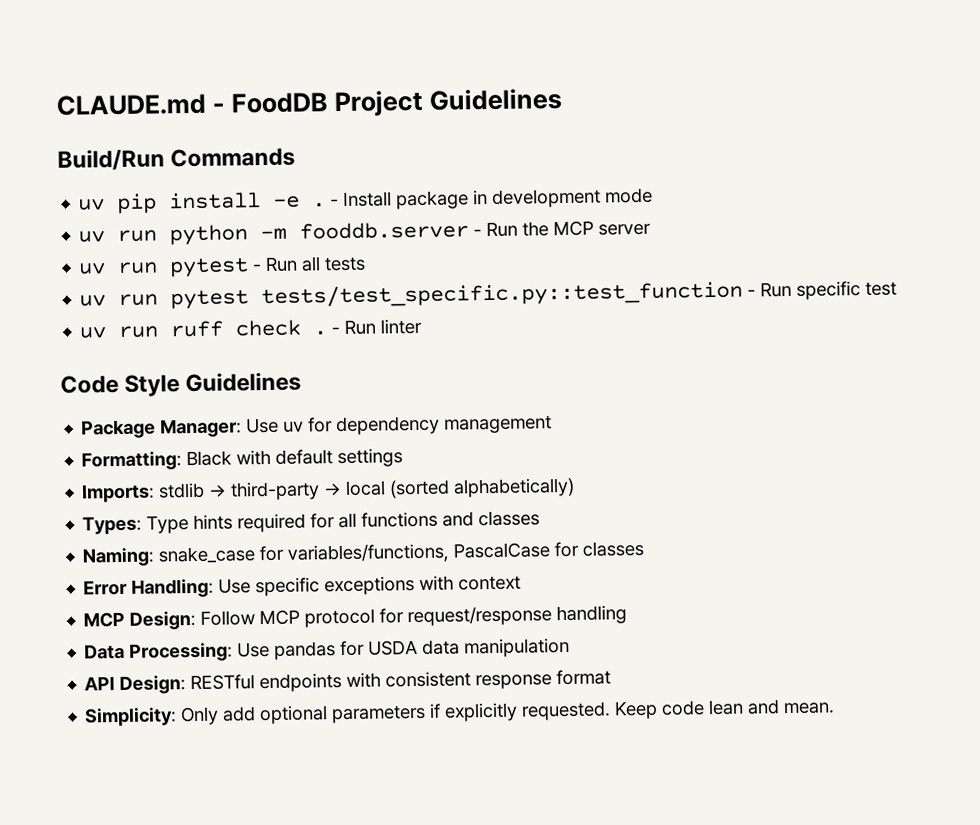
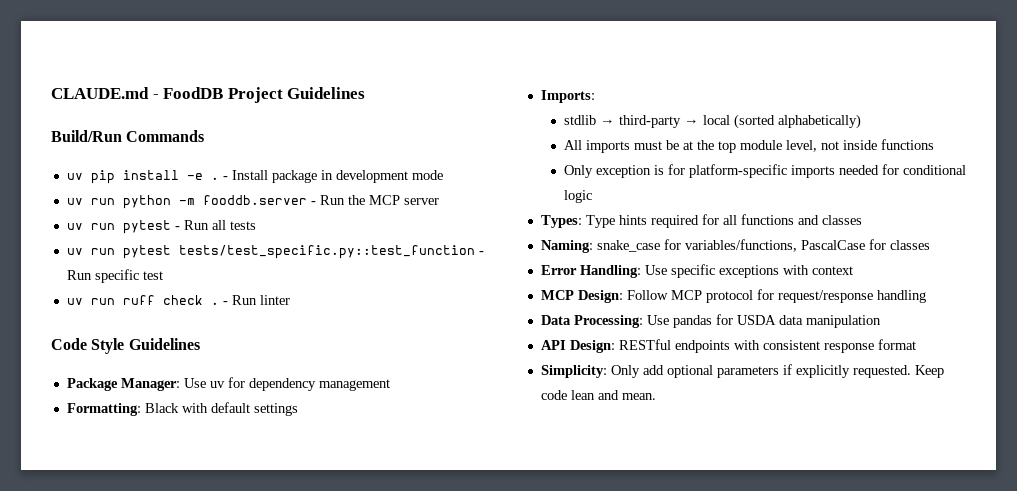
- Imports: stdlib → third-party → local (sorted alphabetically)
+ Imports:
+ stdlib → third-party → local (sorted alphabetically)
+ All imports must be at the top module level, not inside functions
+ Only exception is for platform-specific imports needed for conditional logic

